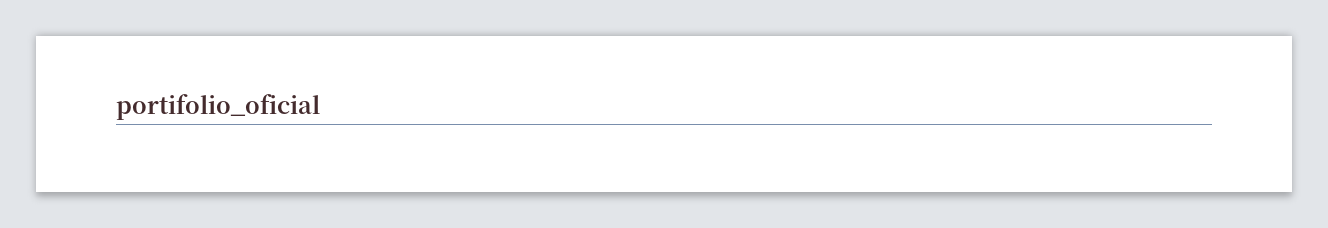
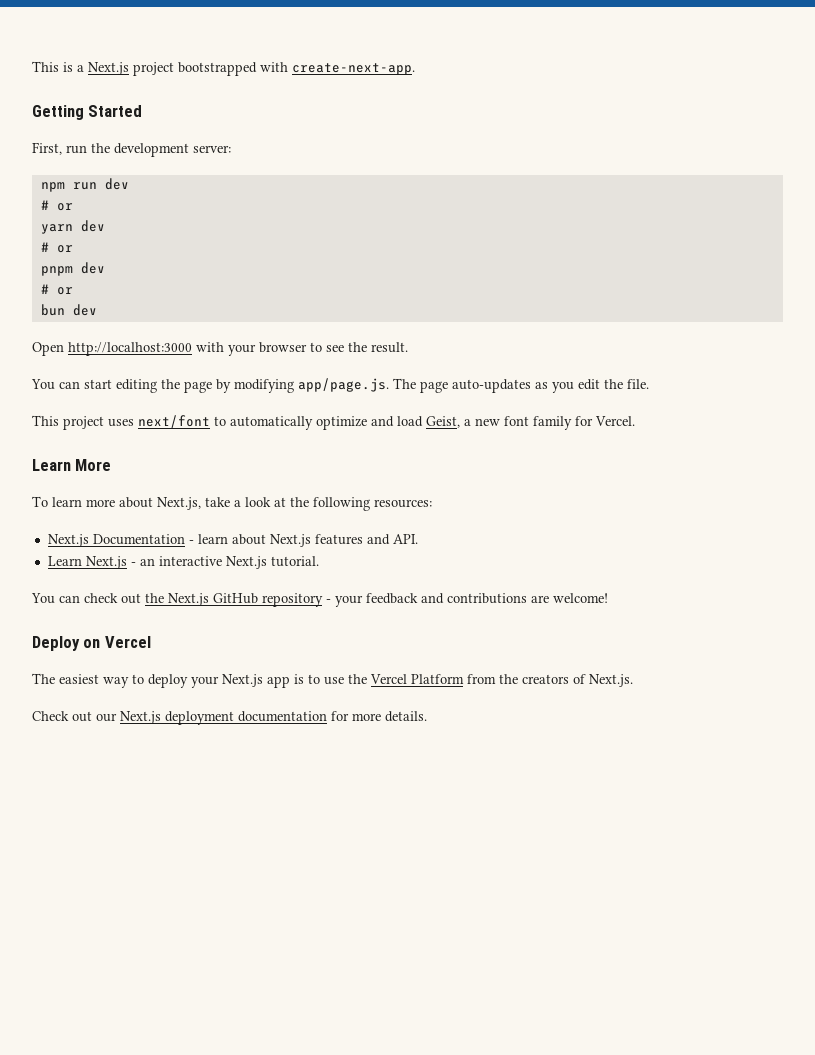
- portifolio_oficial
+ This is a Next.js project bootstrapped with create-next-app.
+ Getting Started
+ First, run the development server:
+ npm run dev
+ # or
+ yarn dev
+ # or
+ pnpm dev
+ # or
+ bun dev
+ Open http://localhost:3000 with your browser to see the result.
+ You can start editing the page by modifying app/page.js. The page auto-updates as you edit the file.
+ This project uses next/font to automatically optimize and load Geist, a new font family for Vercel.
+ Learn More
+ To learn more about Next.js, take a look at the following resources:
+ Next.js Documentation - learn about Next.js features and API.
+ Learn Next.js - an interactive Next.js tutorial.
+ You can check out the Next.js GitHub repository - your feedback and contributions are welcome!
+ Deploy on Vercel
+ The easiest way to deploy your Next.js app is to use the Vercel Platform from the creators of Next.js.
+ Check out our Next.js deployment documentation for more details.

